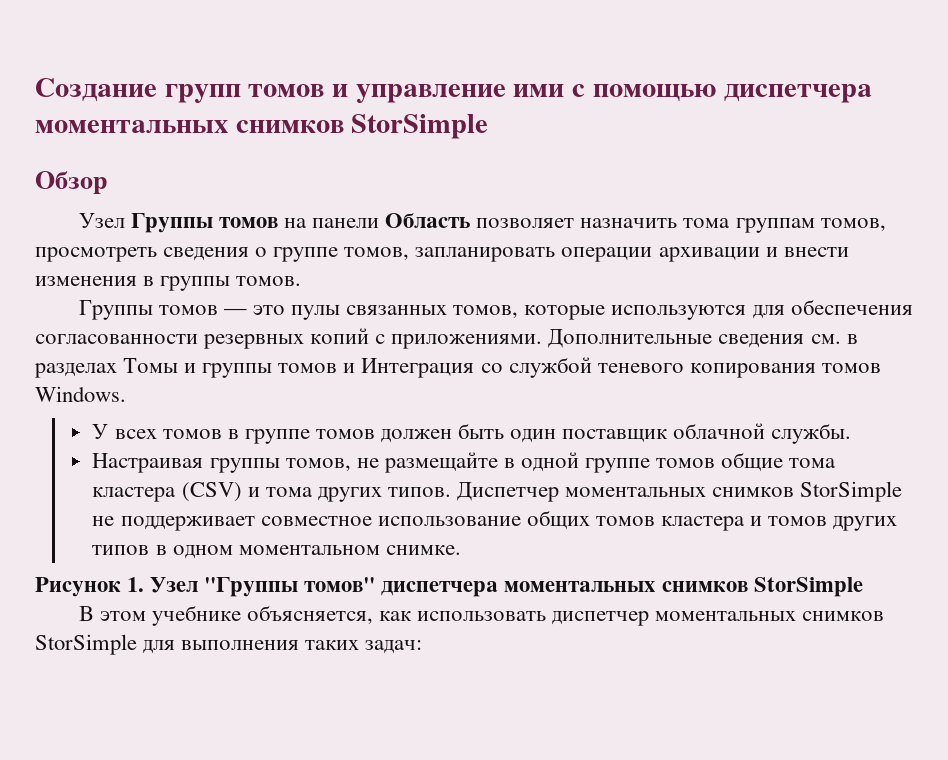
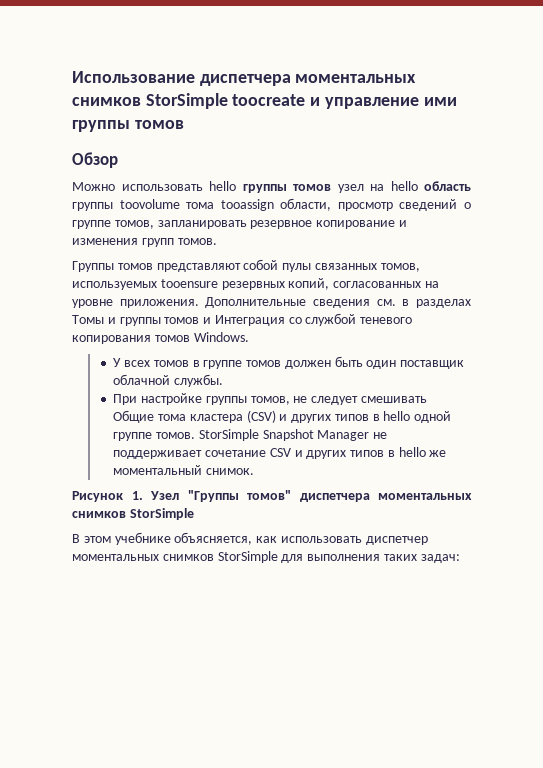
- Создание групп томов и управление ими с помощью диспетчера моментальных снимков StorSimple
+ Использование диспетчера моментальных снимков StorSimple toocreate и управление ими группы томов
  Обзор
- Узел Группы томов на панели Область позволяет назначить тома группам томов, просмотреть сведения о группе томов, запланировать операции архивации и внести изменения в группы томов.
+ Можно использовать hello группы томов узел на hello область группы toovolume тома tooassign области, просмотр сведений о группе томов, запланировать резервное копирование и изменения групп томов.
- Группы томов — это пулы связанных томов, которые используются для обеспечения согласованности резервных копий с приложениями.
+ Группы томов представляют собой пулы связанных томов, используемых tooensure резервных копий, согласованных на уровне приложения.
- Настраивая группы томов, не размещайте в одной группе томов общие тома кластера (CSV) и тома других типов. Диспетчер моментальных снимков StorSimple не поддерживает совместное использование общих томов кластера и томов других типов в одном моментальном снимке.
+ При настройке группы томов, не следует смешивать Общие тома кластера (CSV) и других типов в hello одной группе томов. StorSimple Snapshot Manager не поддерживает сочетание CSV и других типов в hello же моментальный снимок.

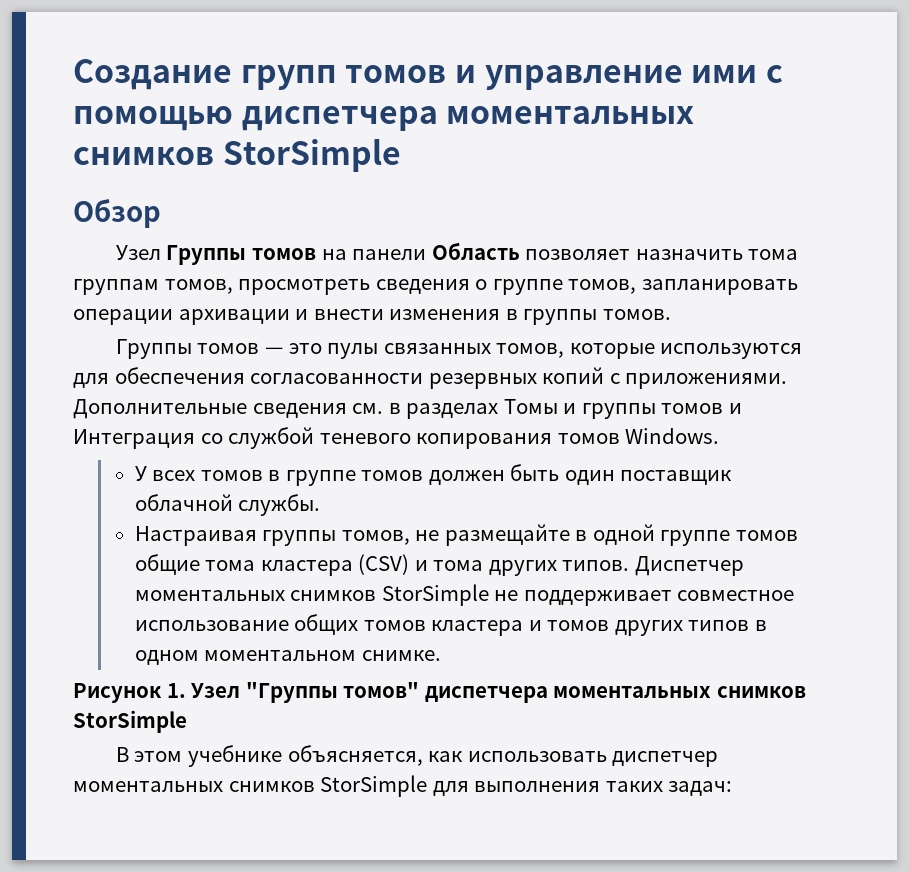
- Использование диспетчера моментальных снимков StorSimple toocreate и управление ими группы томов
+ Создание групп томов и управление ими с помощью диспетчера моментальных снимков StorSimple
  Обзор
- Можно использовать hello группы томов узел на hello область группы toovolume тома tooassign области, просмотр сведений о группе томов, запланировать резервное копирование и изменения групп томов.
+ Узел Группы томов на панели Область позволяет назначить тома группам томов, просмотреть сведения о группе томов, запланировать операции архивации и внести изменения в группы томов.
- Группы томов представляют собой пулы связанных томов, используемых tooensure резервных копий, согласованных на уровне приложения.
+ Группы томов — это пулы связанных томов, которые используются для обеспечения согласованности резервных копий с приложениями.
- При настройке группы томов, не следует смешивать Общие тома кластера (CSV) и других типов в hello одной группе томов. StorSimple Snapshot Manager не поддерживает сочетание CSV и других типов в hello же моментальный снимок.
+ Настраивая группы томов, не размещайте в одной группе томов общие тома кластера (CSV) и тома других типов. Диспетчер моментальных снимков StorSimple не поддерживает совместное использование общих томов кластера и томов других типов в одном моментальном снимке.

